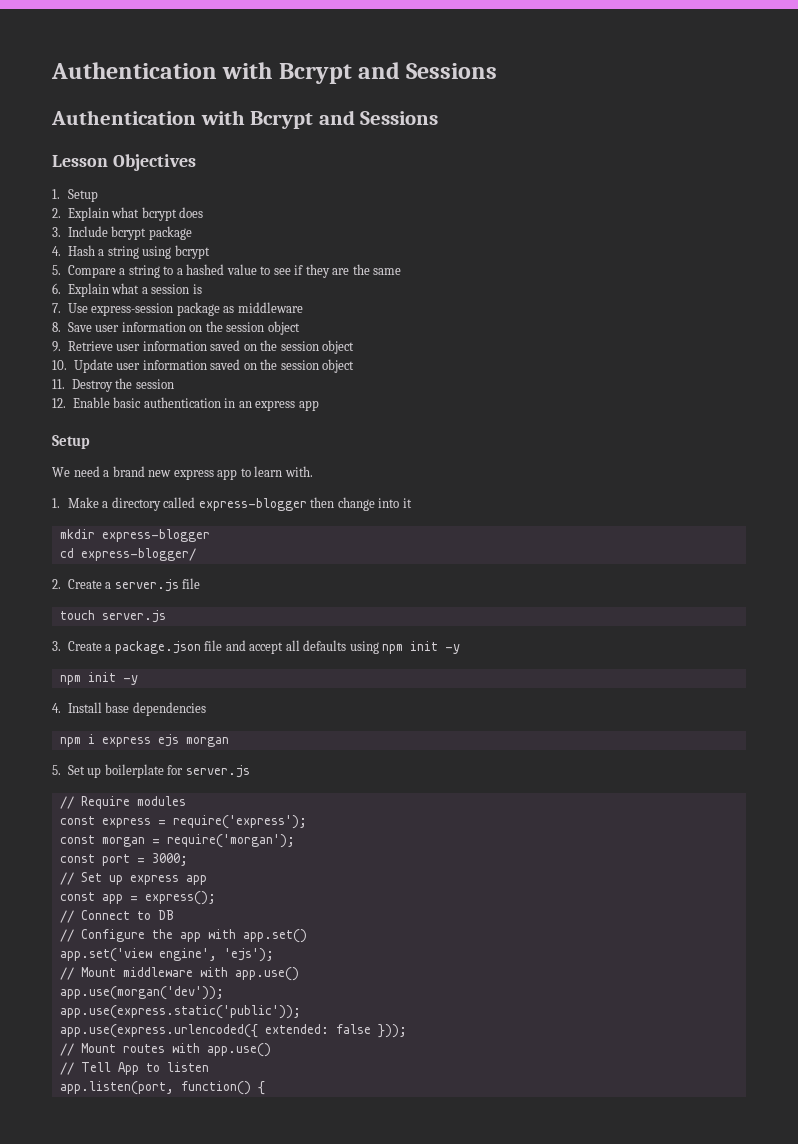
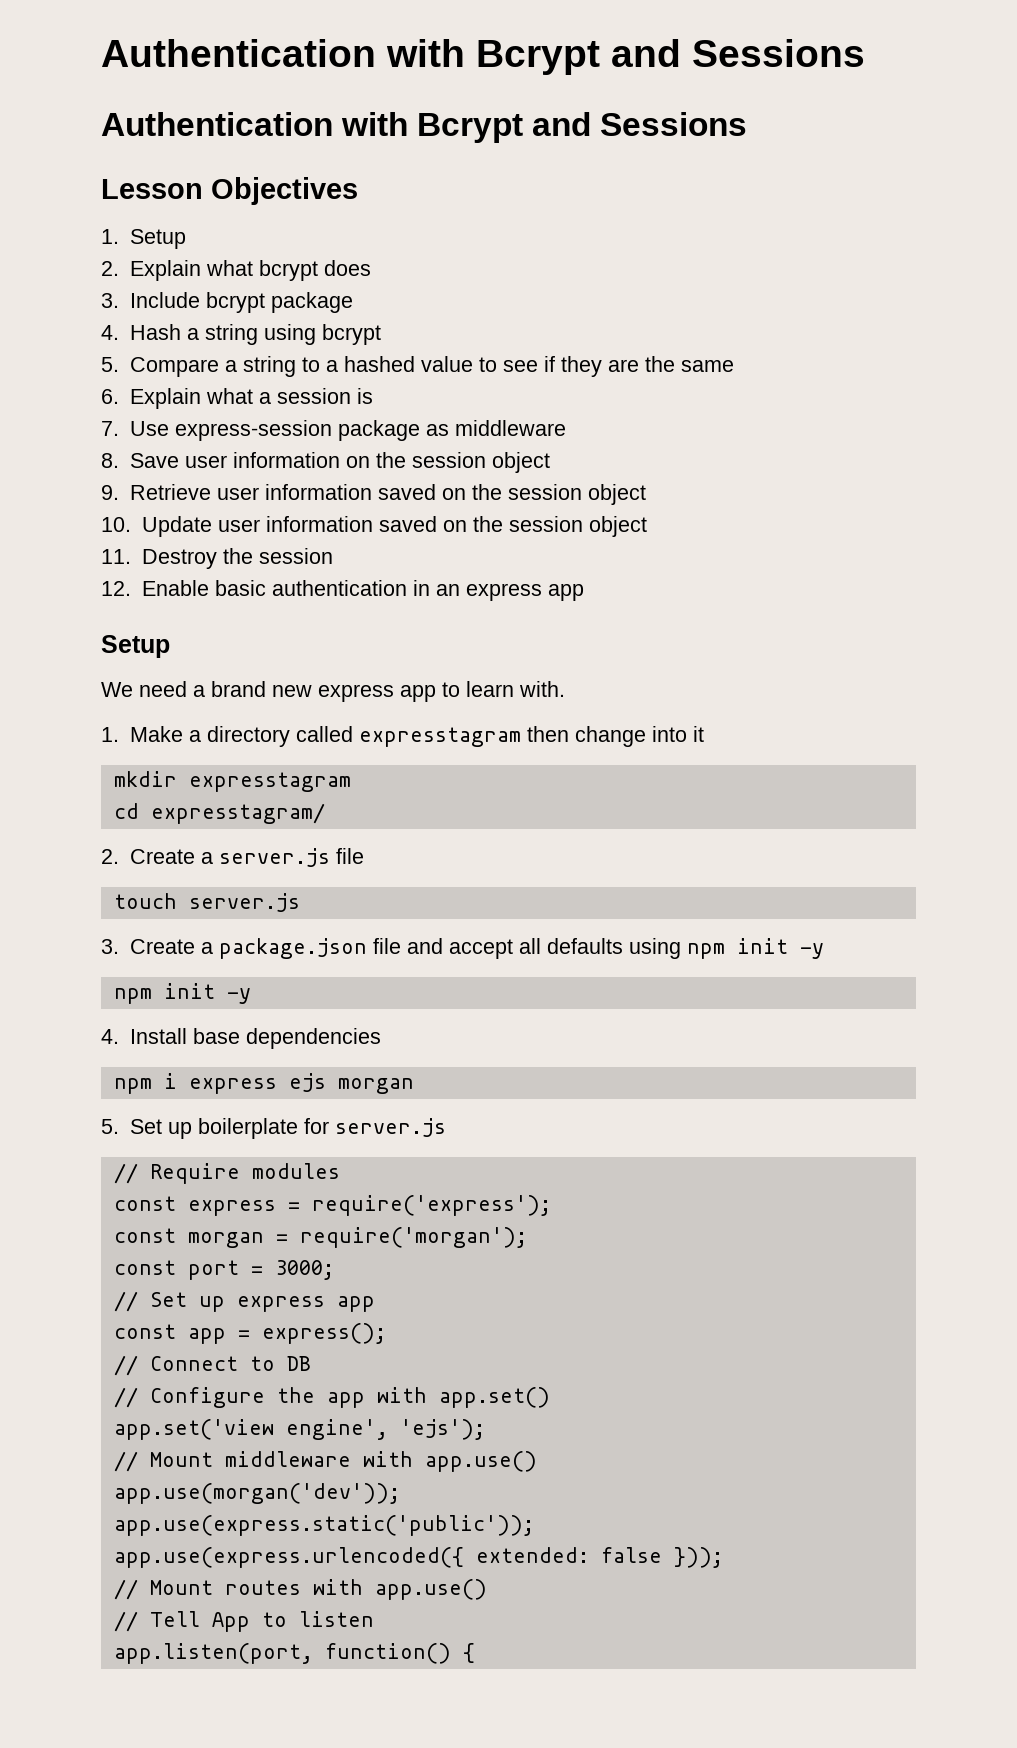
- 1. Make a directory called express-blogger then change into it
+ 1. Make a directory called expresstagram then change into it
- mkdir express-blogger
+ mkdir expresstagram
- cd express-blogger/
+ cd expresstagram/

